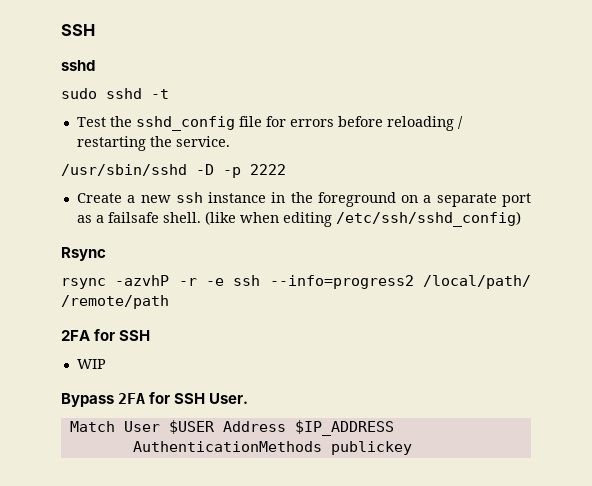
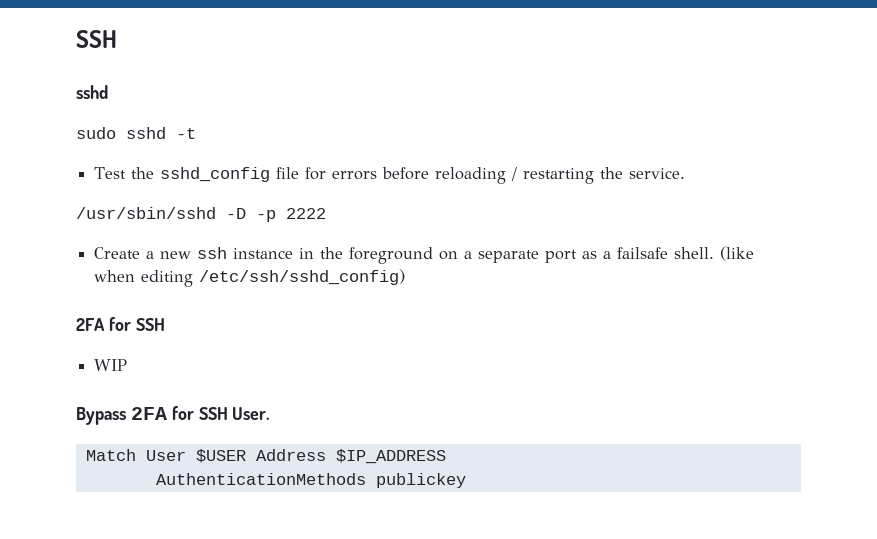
- Rsync
- rsync -azvhP -r -e ssh --info=progress2 /local/path/ /remote/path

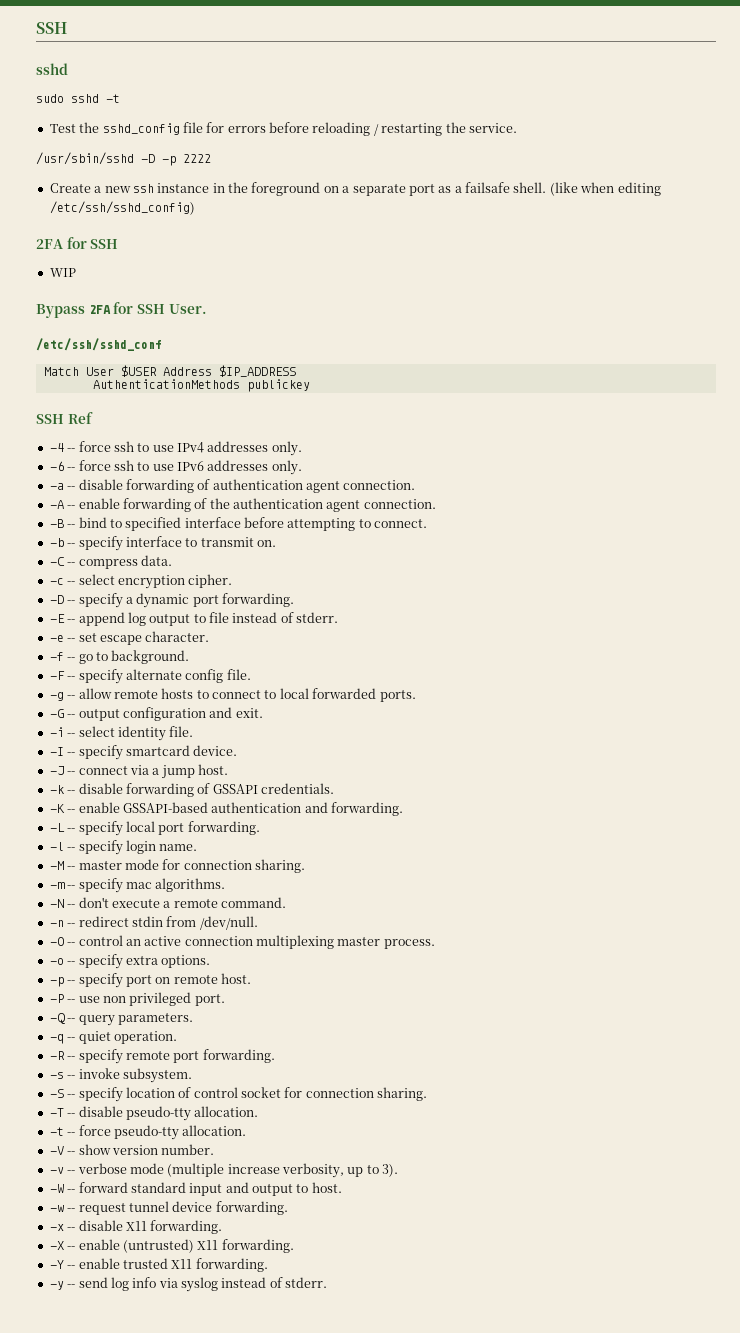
+ /etc/ssh/sshd_conf
+ SSH Ref
+ -4 -- force ssh to use IPv4 addresses only.
+ -6 -- force ssh to use IPv6 addresses only.
+ -a -- disable forwarding of authentication agent connection.
+ -A -- enable forwarding of the authentication agent connection.
+ -B -- bind to specified interface before attempting to connect.
+ -b -- specify interface to transmit on.
+ -C -- compress data.
+ -c -- select encryption cipher.
+ -D -- specify a dynamic port forwarding.
+ -E -- append log output to file instead of stderr.
+ -e -- set escape character.
+ -f -- go to background.
+ -F -- specify alternate config file.
+ -g -- allow remote hosts to connect to local forwarded ports.
+ -G -- output configuration and exit.
+ -i -- select identity file.
+ -I -- specify smartcard device.
+ -J -- connect via a jump host.
+ -k -- disable forwarding of GSSAPI credentials.
+ -K -- enable GSSAPI-based authentication and forwarding.
+ -L -- specify local port forwarding.
+ -l -- specify login name.
+ -M -- master mode for connection sharing.
+ -m -- specify mac algorithms.
+ -N -- don't execute a remote command.
+ -n -- redirect stdin from /dev/null.
+ -O -- control an active connection multiplexing master process.
+ -o -- specify extra options.
+ -p -- specify port on remote host.
+ -P -- use non privileged port.
+ -Q -- query parameters.
+ -q -- quiet operation.
+ -R -- specify remote port forwarding.
+ -s -- invoke subsystem.
+ -S -- specify location of control socket for connection sharing.
+ -T -- disable pseudo-tty allocation.
+ -t -- force pseudo-tty allocation.
+ -V -- show version number.
+ -v -- verbose mode (multiple increase verbosity, up to 3).
+ -W -- forward standard input and output to host.
+ -w -- request tunnel device forwarding.
+ -x -- disable X11 forwarding.
+ -X -- enable (untrusted) X11 forwarding.
+ -Y -- enable trusted X11 forwarding.
+ -y -- send log info via syslog instead of stderr.

